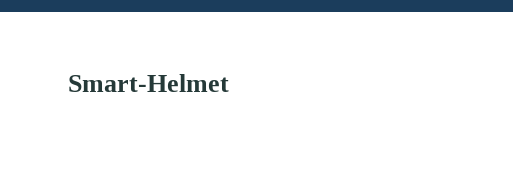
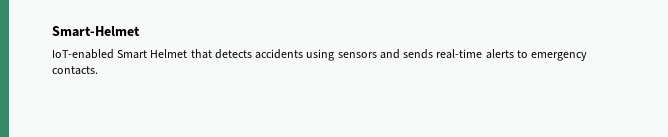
+ IoT-enabled Smart Helmet that detects accidents using sensors and sends real-time alerts to emergency contacts.

